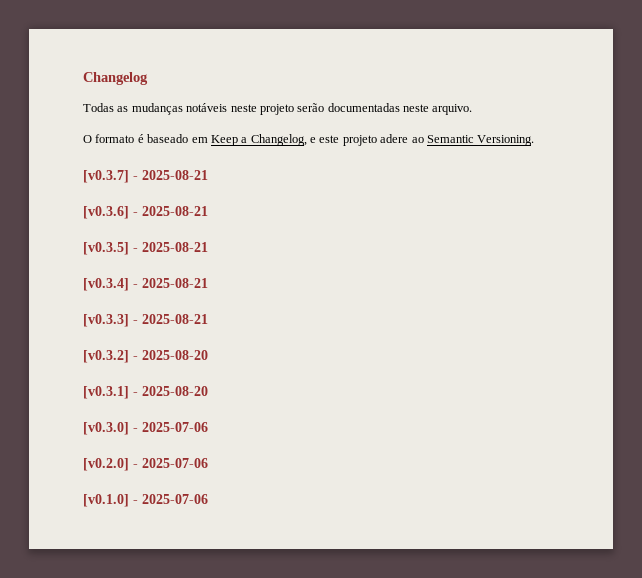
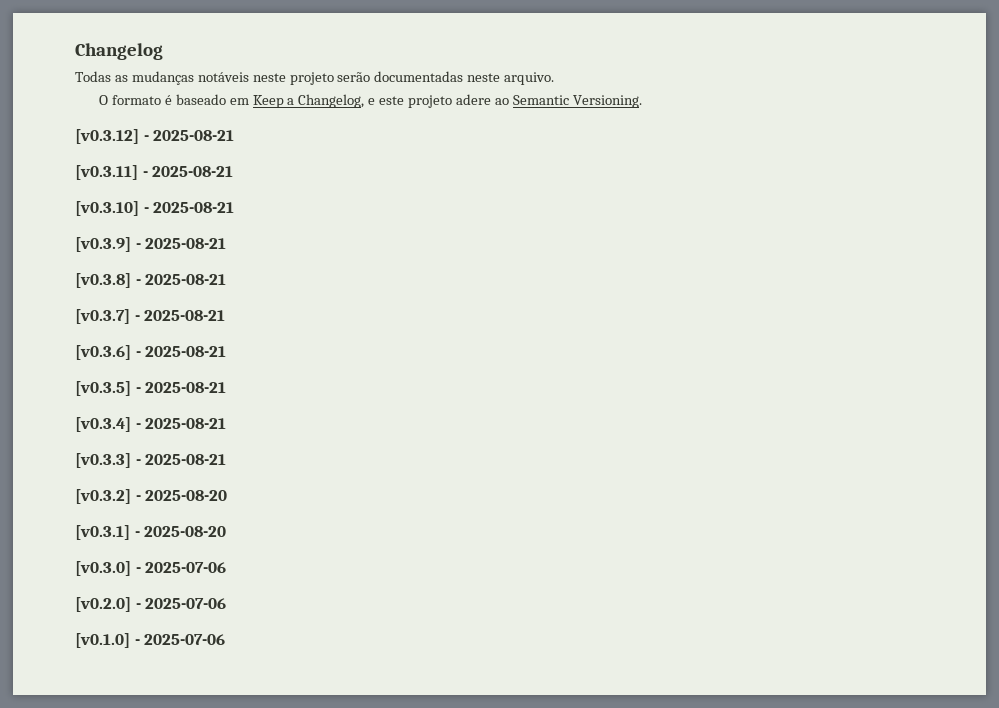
+ [v0.3.12] - 2025-08-21
+ [v0.3.11] - 2025-08-21
+ [v0.3.10] - 2025-08-21
+ [v0.3.9] - 2025-08-21
+ [v0.3.8] - 2025-08-21

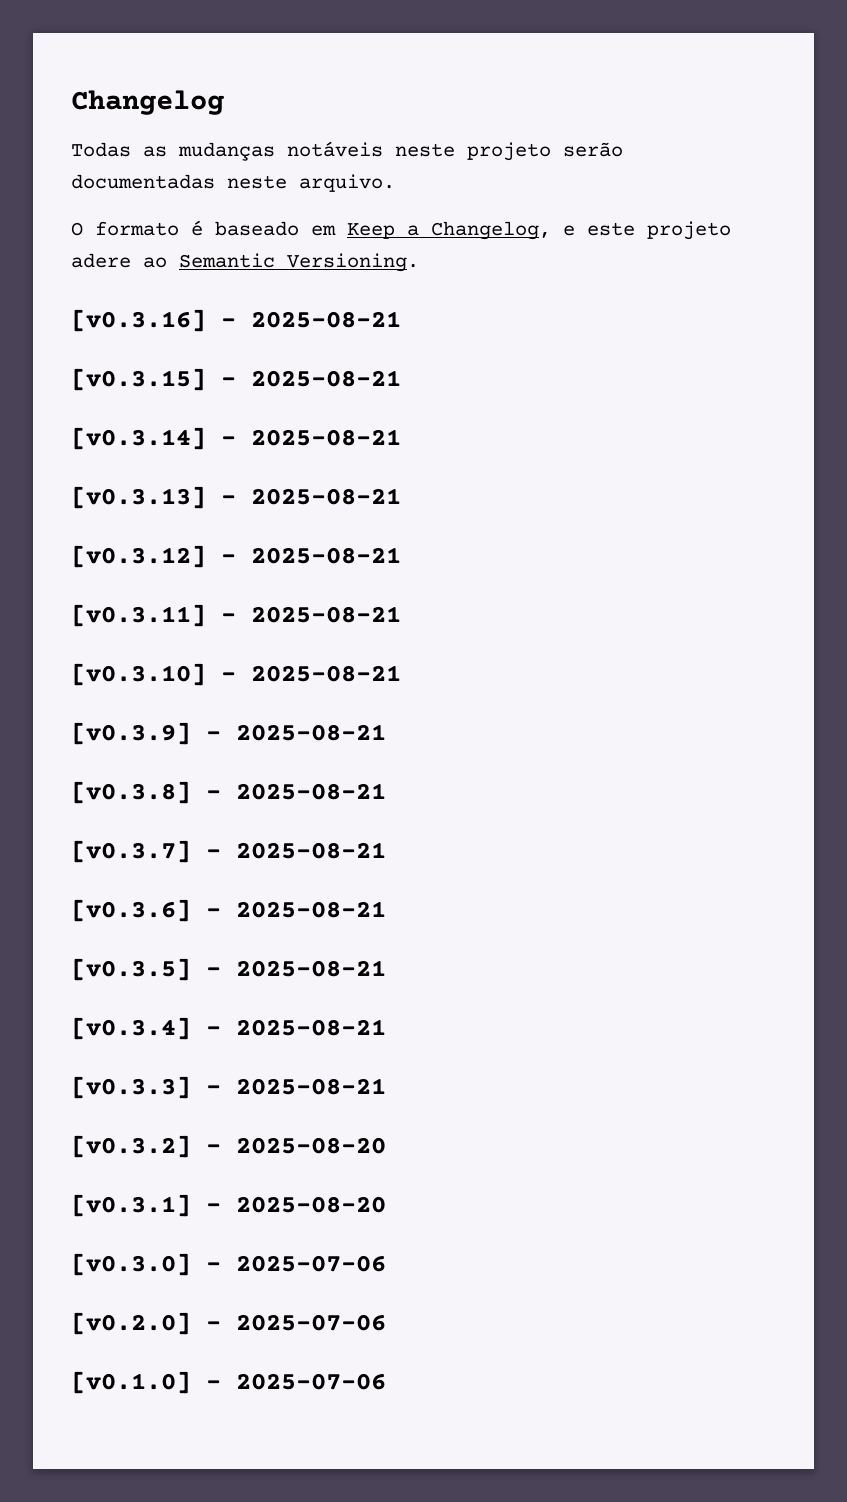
+ [v0.3.16] - 2025-08-21
+ [v0.3.15] - 2025-08-21
+ [v0.3.14] - 2025-08-21
+ [v0.3.13] - 2025-08-21

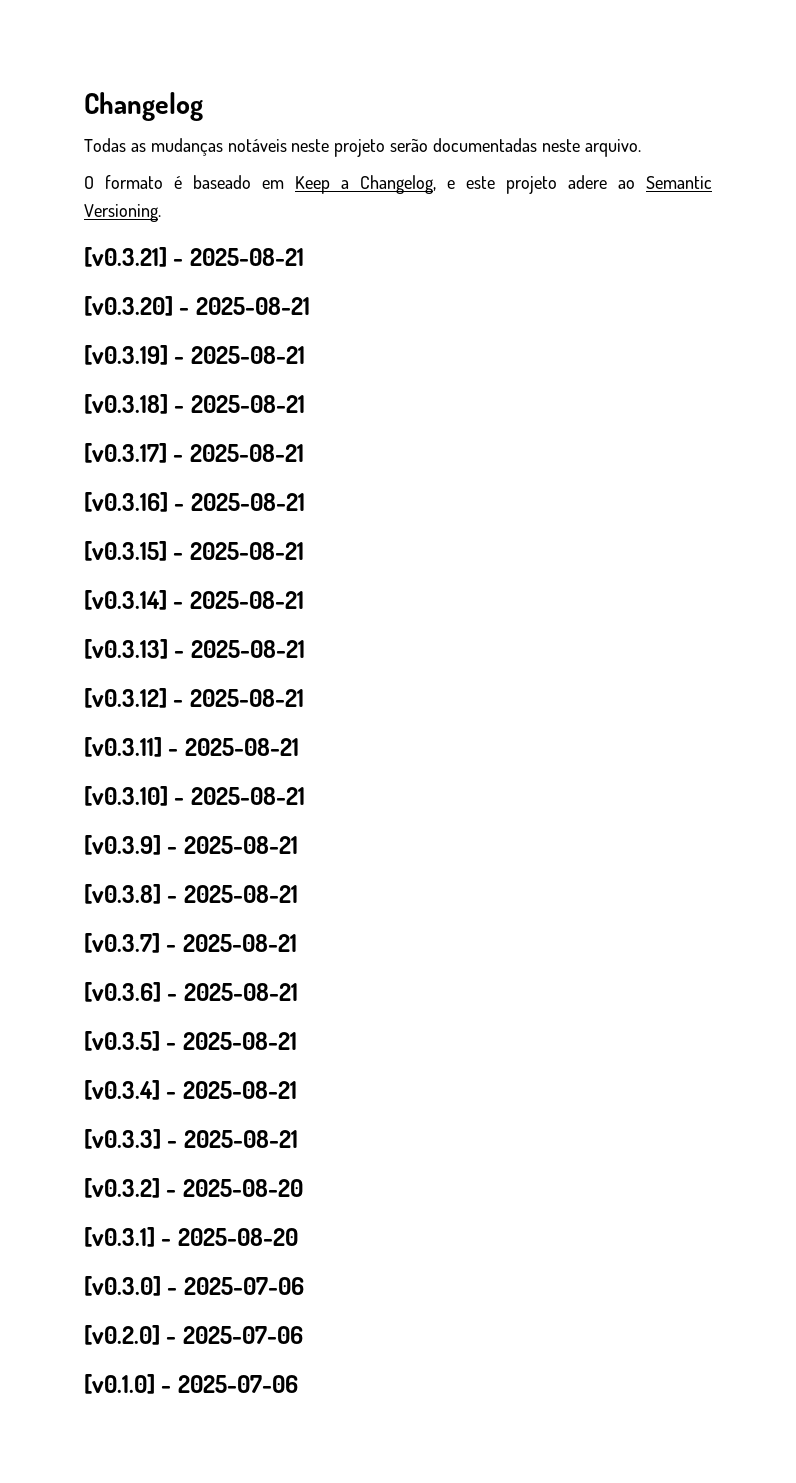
+ [v0.3.21] - 2025-08-21
+ [v0.3.20] - 2025-08-21
+ [v0.3.19] - 2025-08-21
+ [v0.3.18] - 2025-08-21
+ [v0.3.17] - 2025-08-21

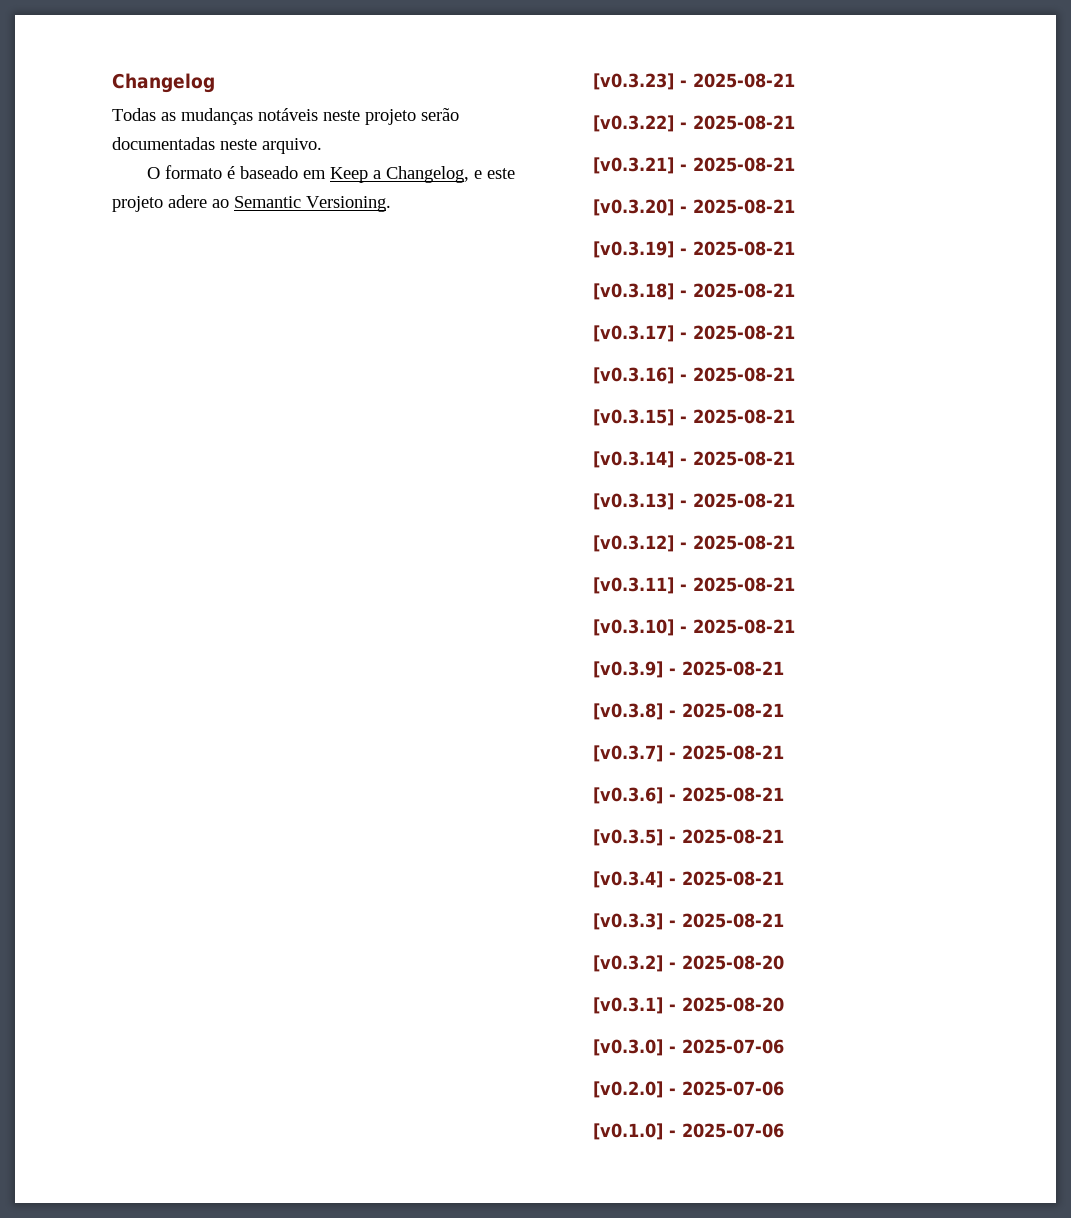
+ [v0.3.23] - 2025-08-21
+ [v0.3.22] - 2025-08-21

